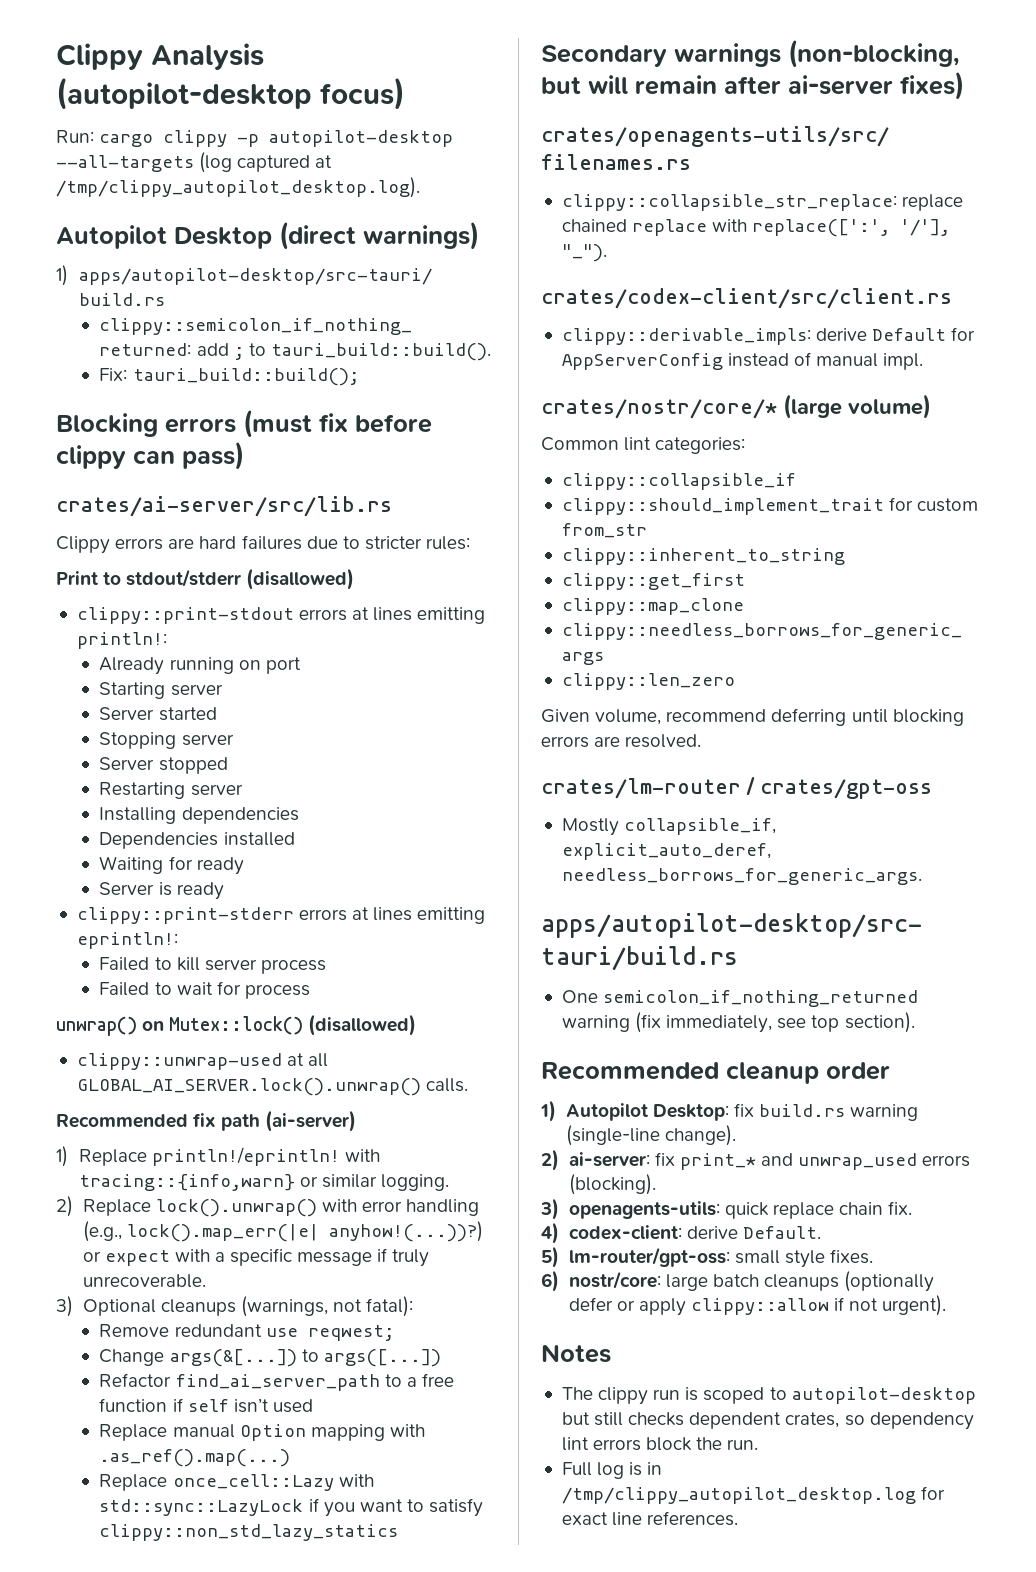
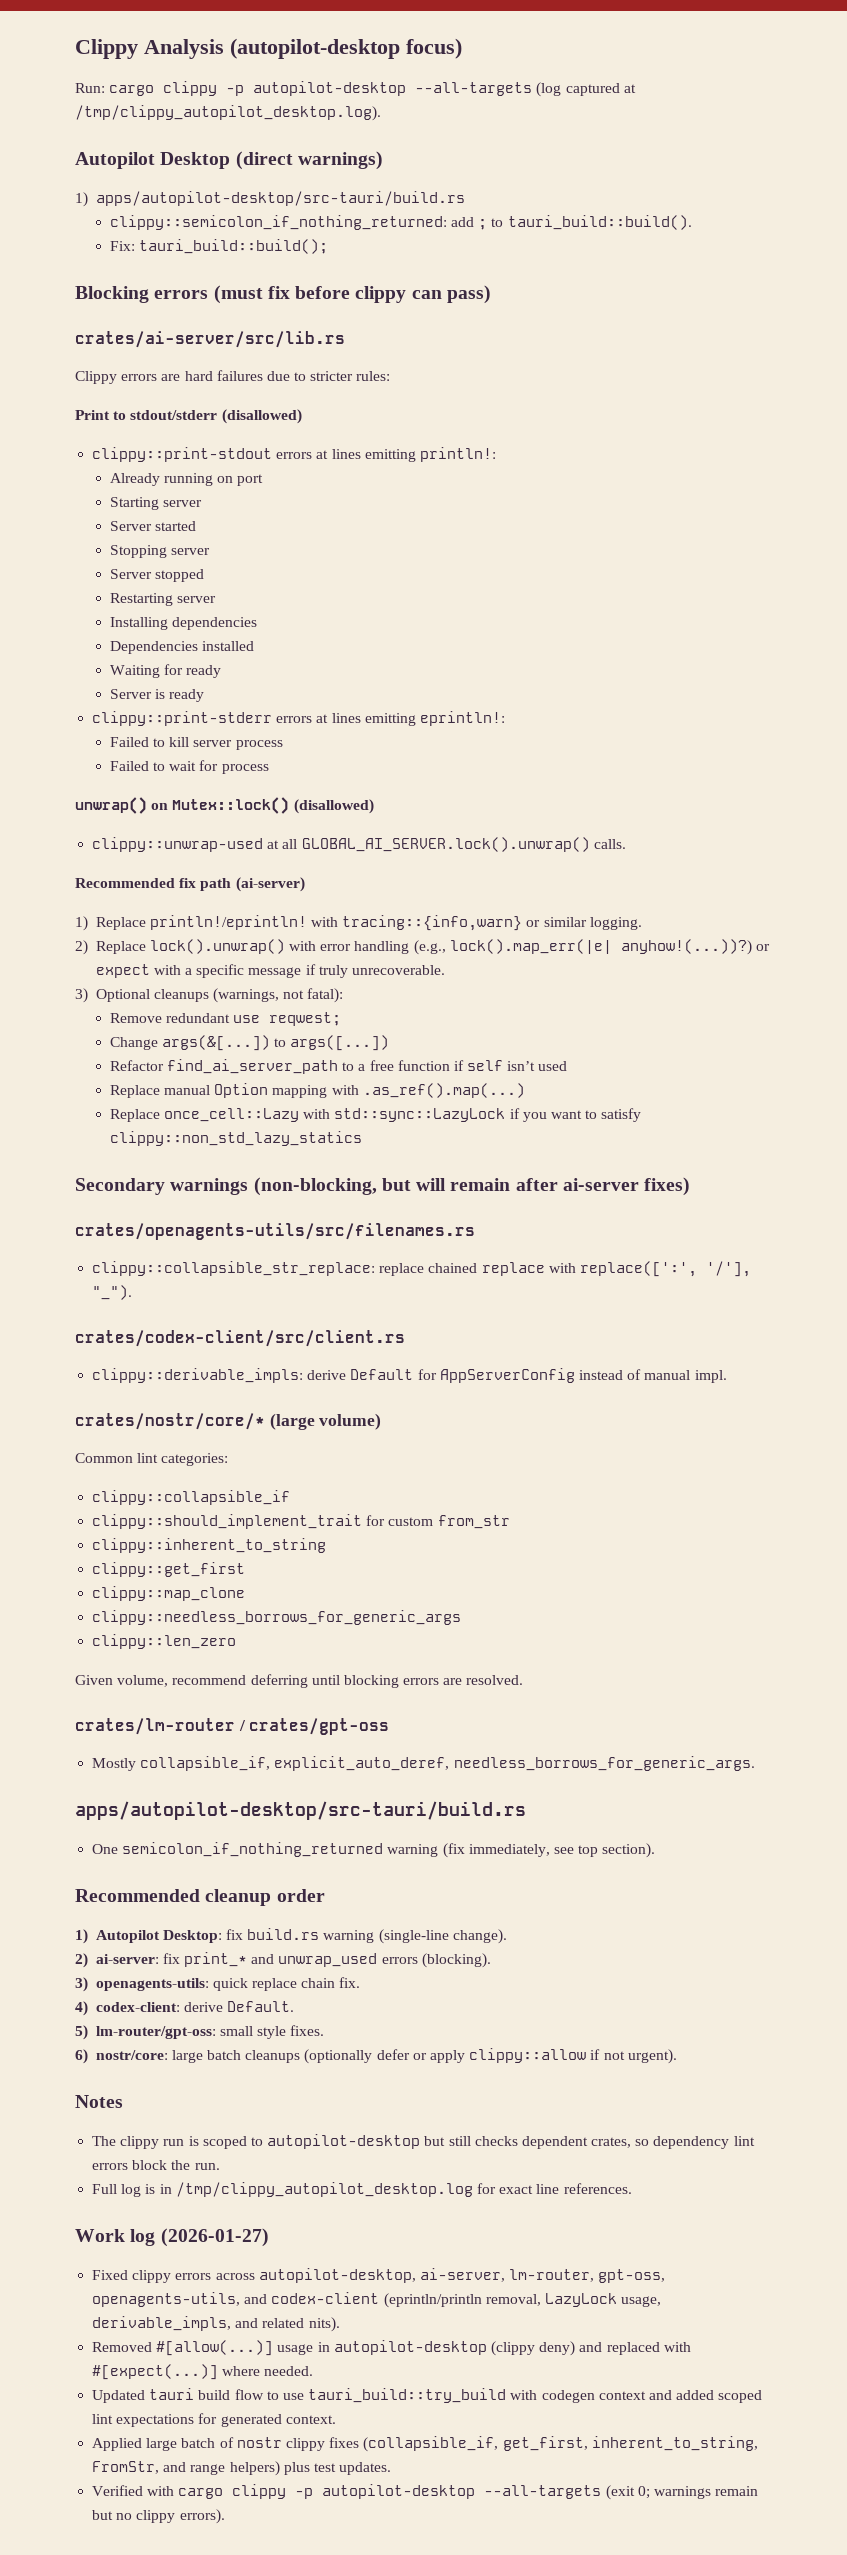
+ Work log (2026-01-27)
+ Fixed clippy errors across autopilot-desktop, ai-server, lm-router, gpt-oss, openagents-utils, and codex-client (eprintln/println removal, LazyLock usage, derivable_impls, and related nits).
+ Removed #[allow(...)] usage in autopilot-desktop (clippy deny) and replaced with #[expect(...)] where needed.
+ Updated tauri build flow to use tauri_build::try_build with codegen context and added scoped lint expectations for generated context.
+ Applied large batch of nostr clippy fixes (collapsible_if, get_first, inherent_to_string, FromStr, and range helpers) plus test updates.
+ Verified with cargo clippy -p autopilot-desktop --all-targets (exit 0; warnings remain but no clippy errors).

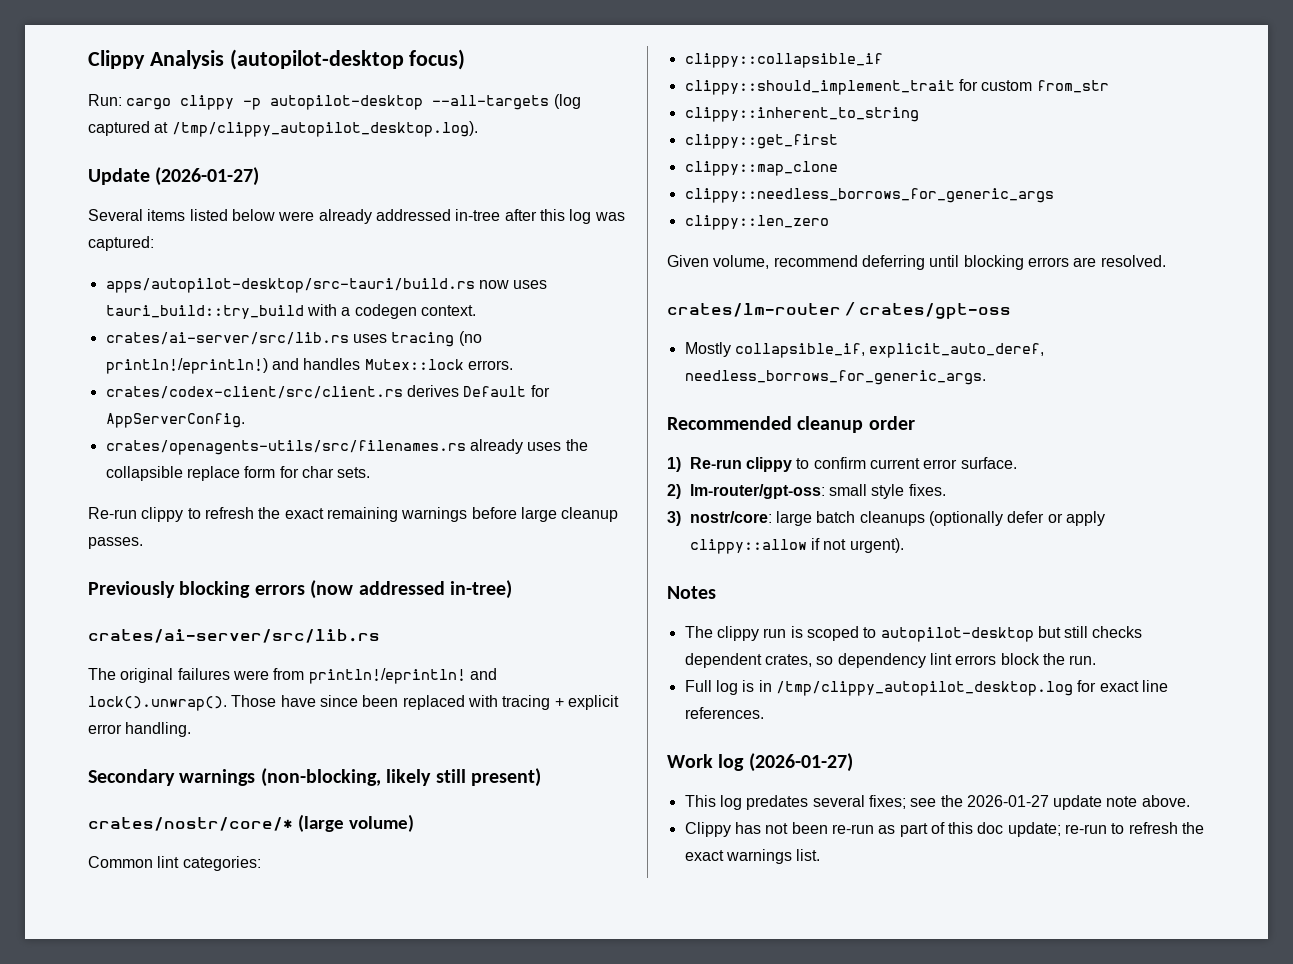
- Autopilot Desktop (direct warnings)
- 1) apps/autopilot-desktop/src-tauri/build.rs
- clippy::semicolon_if_nothing_returned: add ; to tauri_build::build().
- Fix: tauri_build::build();
- Blocking errors (must fix before clippy can pass)
+ Update (2026-01-27)
+ Several items listed below were already addressed in-tree after this log was captured:
+ apps/autopilot-desktop/src-tauri/build.rs now uses tauri_build::try_build with a codegen context.
+ crates/ai-server/src/lib.rs uses tracing (no println!/eprintln!) and handles Mutex::lock errors.
+ crates/codex-client/src/client.rs derives Default for AppServerConfig.
+ crates/openagents-utils/src/filenames.rs already uses the collapsible replace form for char sets.
+ Re-run clippy to refresh the exact remaining warnings before large cleanup passes.
+ Previously blocking errors (now addressed in-tree)
  crates/ai-server/src/lib.rs
- Clippy errors are hard failures due to stricter rules:
- Print to stdout/stderr (disallowed)
- clippy::print-stdout errors at lines emitting println!:
- Already running on port
- Starting server
- Server started
- Stopping server
- Server stopped
- Restarting server
- Installing dependencies
- Dependencies installed
- Waiting for ready
- Server is ready
- clippy::print-stderr errors at lines emitting eprintln!:
- Failed to kill server process
- Failed to wait for process
- unwrap() on Mutex::lock() (disallowed)
- clippy::unwrap-used at all GLOBAL_AI_SERVER.lock().unwrap() calls.
- Recommended fix path (ai-server)
- 1) Replace println!/eprintln! with tracing::{info,warn} or similar logging.
- 2) Replace lock().unwrap() with error handling (e.g., lock().map_err(|e| anyhow!(...))?) or expect with a specific message if truly unrecoverable.
- 3) Optional cleanups (warnings, not fatal):
- Remove redundant use reqwest;
- Change args(&[...]) to args([...])
- Refactor find_ai_server_path to a free function if self isn’t used
- Replace manual Option mapping with .as_ref().map(...)
- Replace once_cell::Lazy with std::sync::LazyLock if you want to satisfy clippy::non_std_lazy_statics
- Secondary warnings (non-blocking, but will remain after ai-server fixes)
- crates/openagents-utils/src/filenames.rs
- clippy::collapsible_str_replace: replace chained replace with replace([':', '/'], "_").
- crates/codex-client/src/client.rs
- clippy::derivable_impls: derive Default for AppServerConfig instead of manual impl.
+ The original failures were from println!/eprintln! and lock().unwrap(). Those have since been replaced with tracing + explicit error handling.
+ Secondary warnings (non-blocking, likely still present)
  Mostly collapsible_if, explicit_auto_deref, needless_borrows_for_generic_args.
- apps/autopilot-desktop/src-tauri/build.rs
- One semicolon_if_nothing_returned warning (fix immediately, see top section).
  Recommended cleanup order
- 1) Autopilot Desktop: fix build.rs warning (single-line change).
- 2) ai-server: fix print_* and unwrap_used errors (blocking).
- 3) openagents-utils: quick replace chain fix.
- 4) codex-client: derive Default.
- 5) lm-router/gpt-oss: small style fixes.
+ 1) Re-run clippy to confirm current error surface.
+ 2) lm-router/gpt-oss: small style fixes.
- 6) nostr/core: large batch cleanups (optionally defer or apply clippy::allow if not urgent).
+ 3) nostr/core: large batch cleanups (optionally defer or apply clippy::allow if not urgent).
- Fixed clippy errors across autopilot-desktop, ai-server, lm-router, gpt-oss, openagents-utils, and codex-client (eprintln/println removal, LazyLock usage, derivable_impls, and related nits).
- Removed #[allow(...)] usage in autopilot-desktop (clippy deny) and replaced with #[expect(...)] where needed.
- Updated tauri build flow to use tauri_build::try_build with codegen context and added scoped lint expectations for generated context.
- Applied large batch of nostr clippy fixes (collapsible_if, get_first, inherent_to_string, FromStr, and range helpers) plus test updates.
- Verified with cargo clippy -p autopilot-desktop --all-targets (exit 0; warnings remain but no clippy errors).
+ This log predates several fixes; see the 2026-01-27 update note above.
+ Clippy has not been re-run as part of this doc update; re-run to refresh the exact warnings list.

